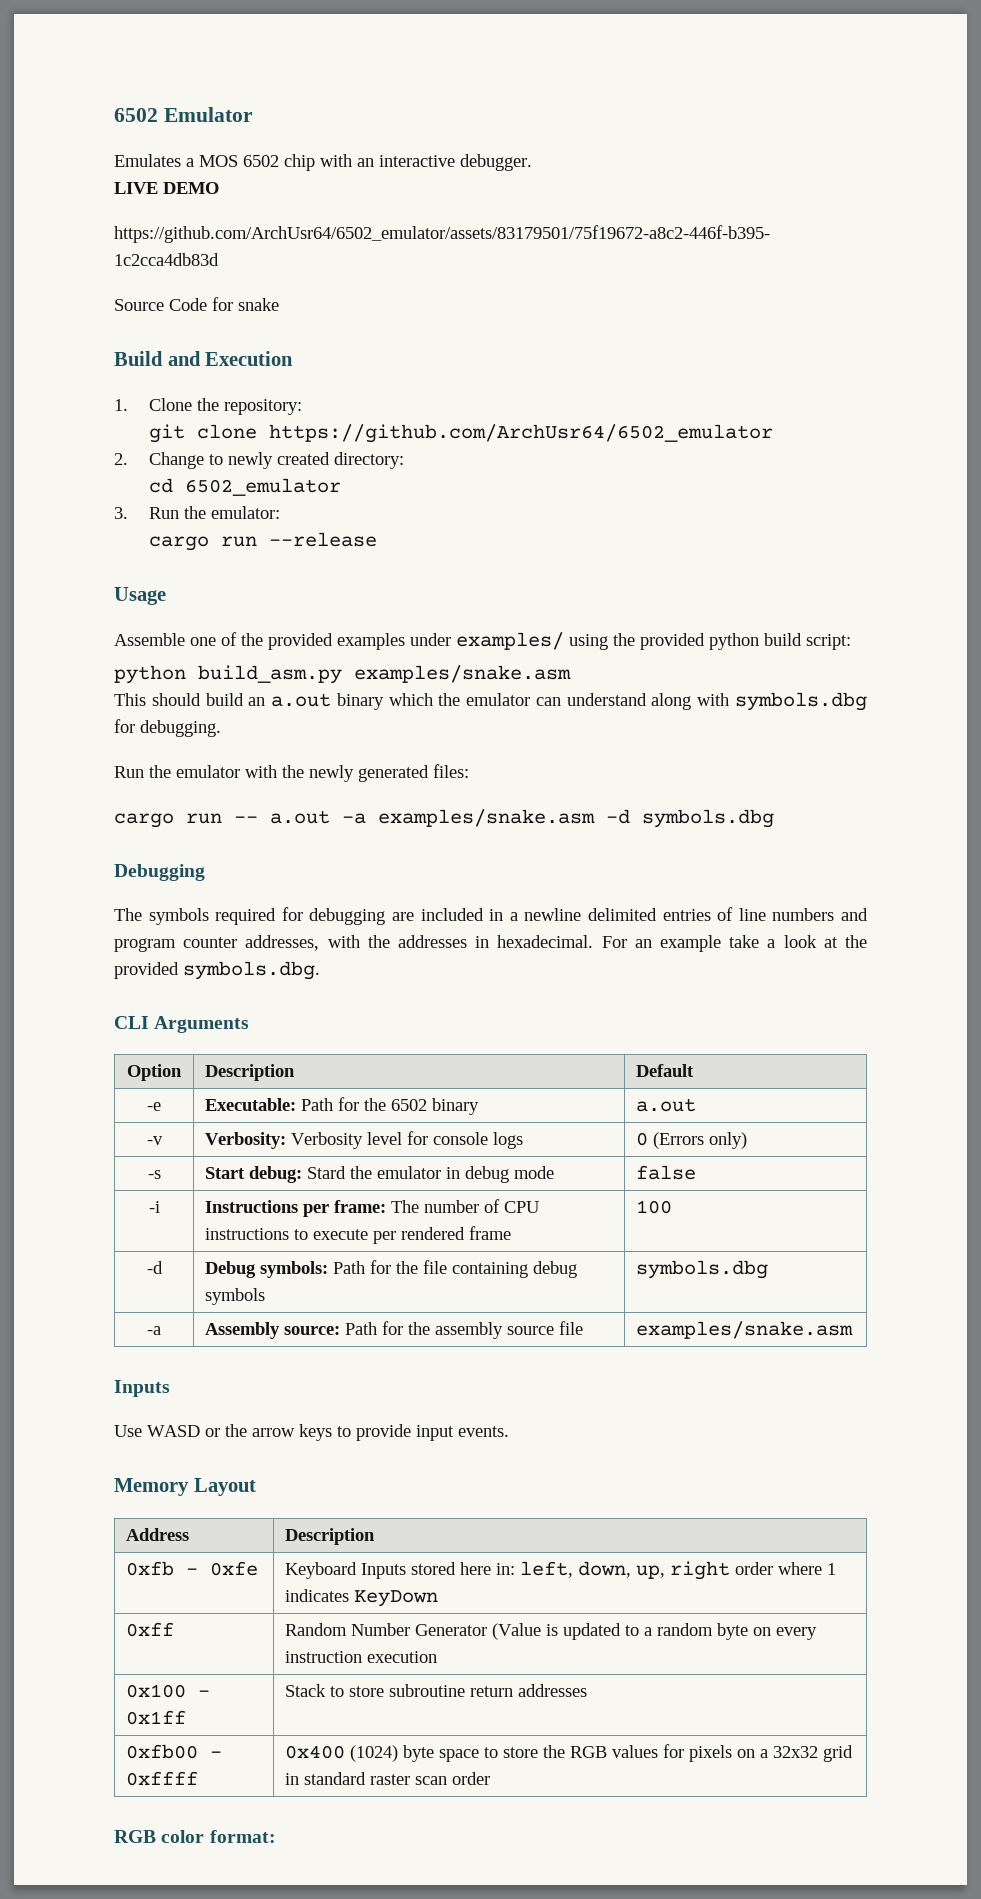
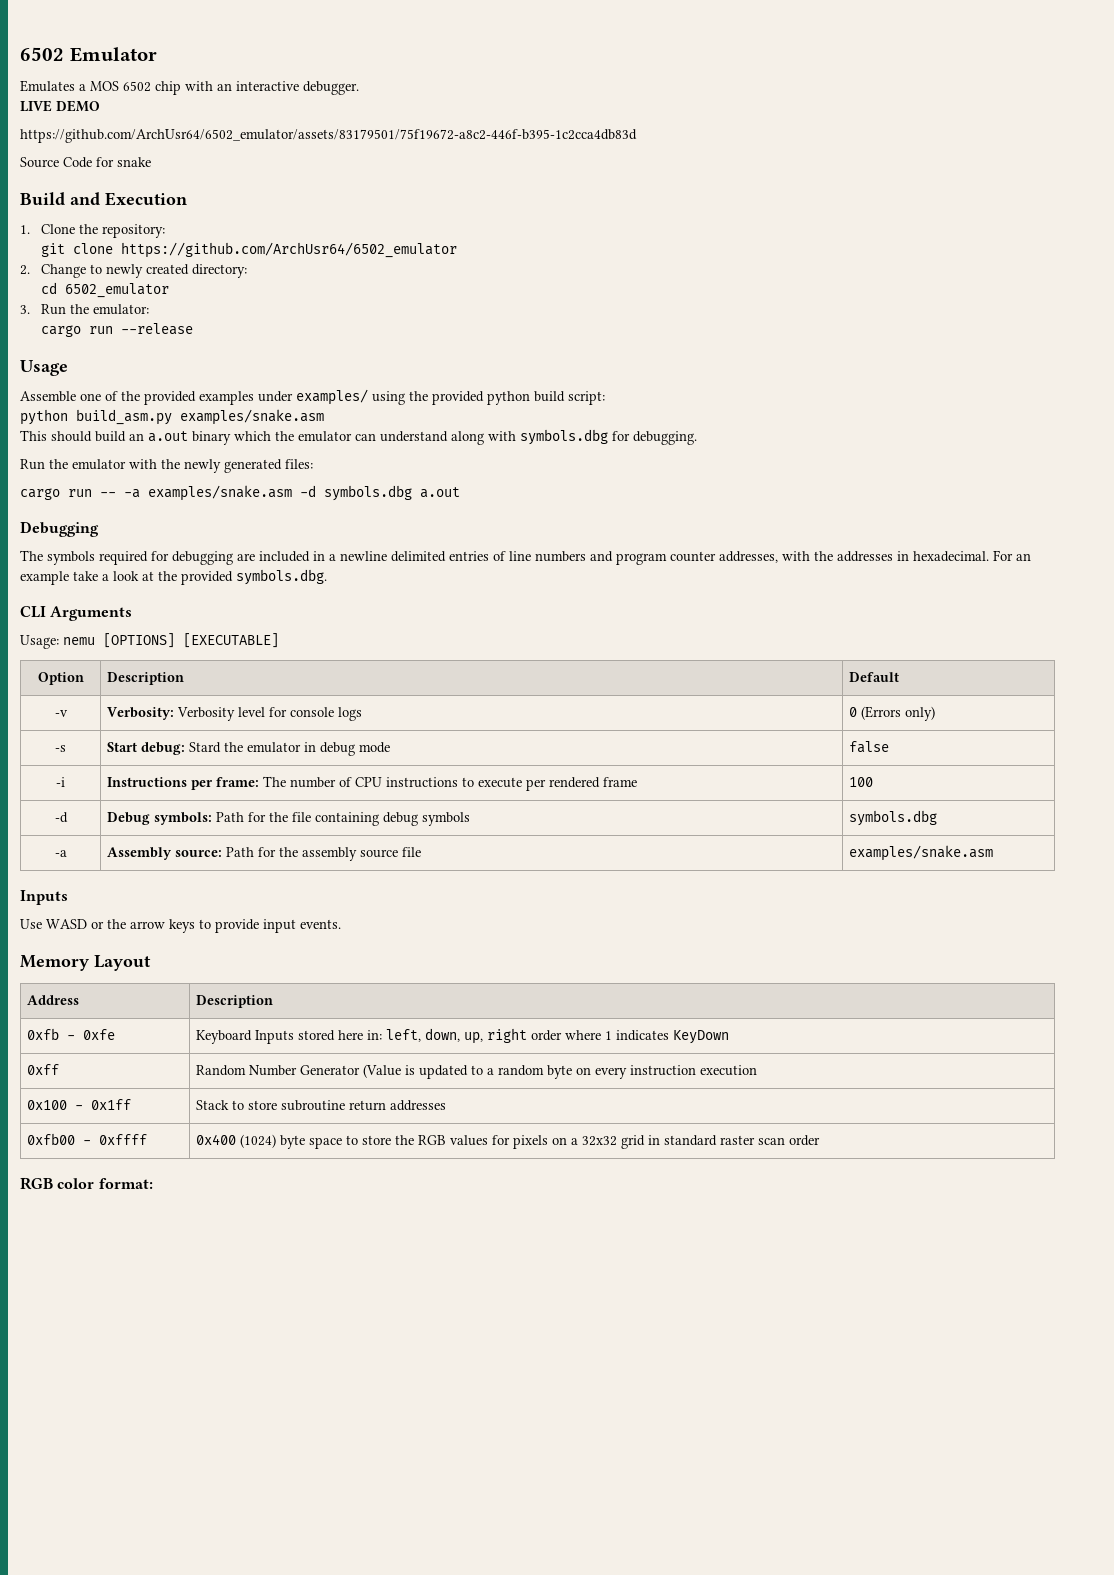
- cargo run -- a.out -a examples/snake.asm -d symbols.dbg
+ cargo run -- -a examples/snake.asm -d symbols.dbg a.out
+ Usage: nemu [OPTIONS] [EXECUTABLE]
- -e | Executable: Path for the 6502 binary | a.out

